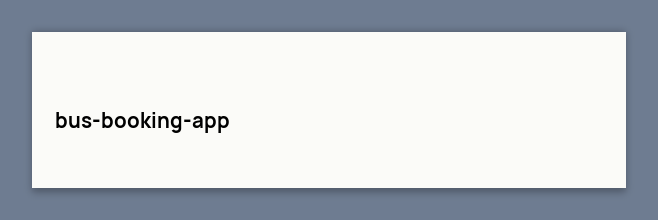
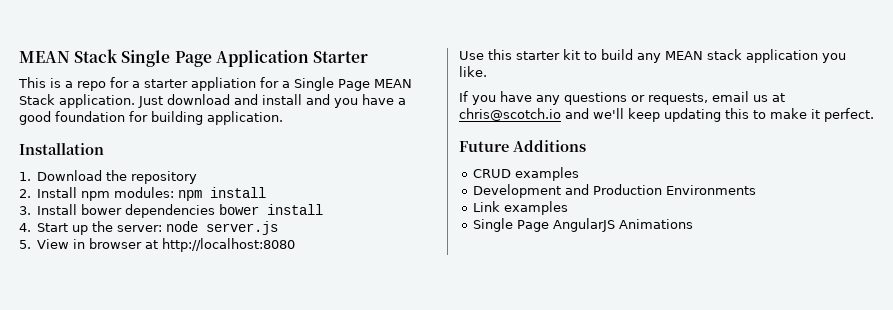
- bus-booking-app
+ MEAN Stack Single Page Application Starter
+ This is a repo for a starter appliation for a Single Page MEAN Stack application. Just download and install and you have a good foundation for building application.
+ Installation
+ 1. Download the repository
+ 2. Install npm modules: npm install
+ 3. Install bower dependencies bower install
+ 4. Start up the server: node server.js
+ 5. View in browser at http://localhost:8080
+ Use this starter kit to build any MEAN stack application you like.
+ If you have any questions or requests, email us at chris@scotch.io and we'll keep updating this to make it perfect.
+ Future Additions
+ CRUD examples
+ Development and Production Environments
+ Link examples
+ Single Page AngularJS Animations

